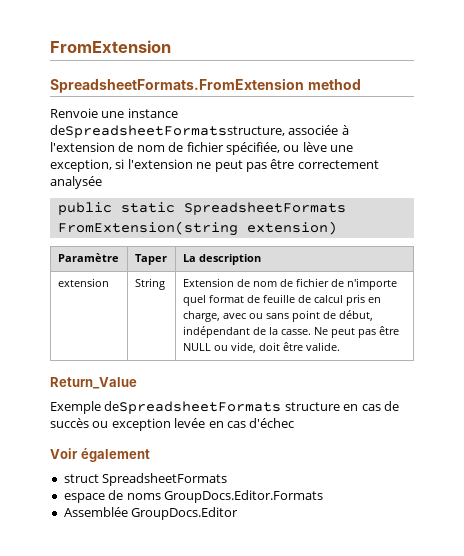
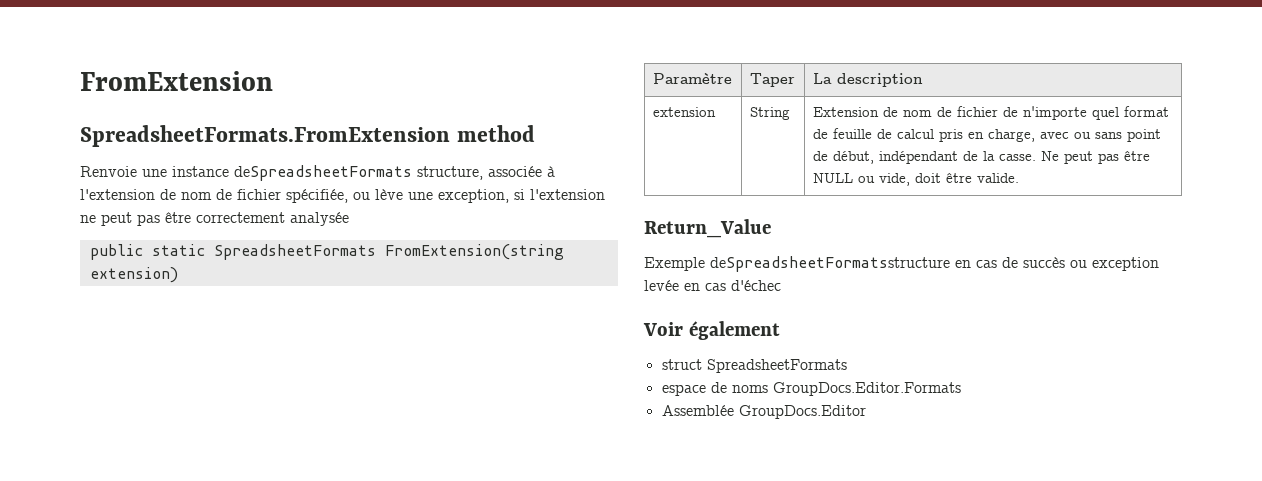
- Renvoie une instance deSpreadsheetFormatsstructure, associée à l'extension de nom de fichier spécifiée, ou lève une exception, si l'extension ne peut pas être correctement analysée
+ Renvoie une instance deSpreadsheetFormats structure, associée à l'extension de nom de fichier spécifiée, ou lève une exception, si l'extension ne peut pas être correctement analysée
- Exemple deSpreadsheetFormats structure en cas de succès ou exception levée en cas d'échec
+ Exemple deSpreadsheetFormatsstructure en cas de succès ou exception levée en cas d'échec

